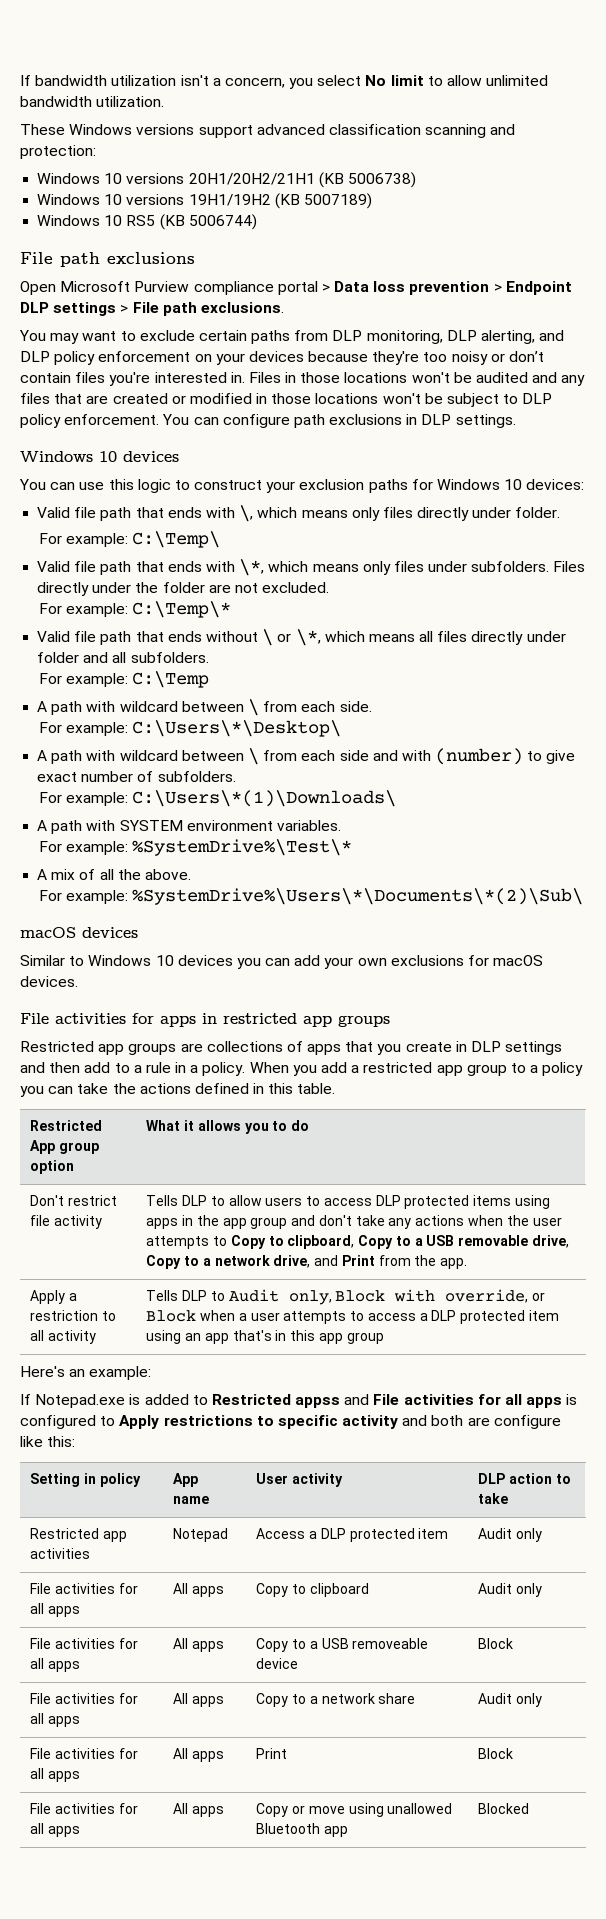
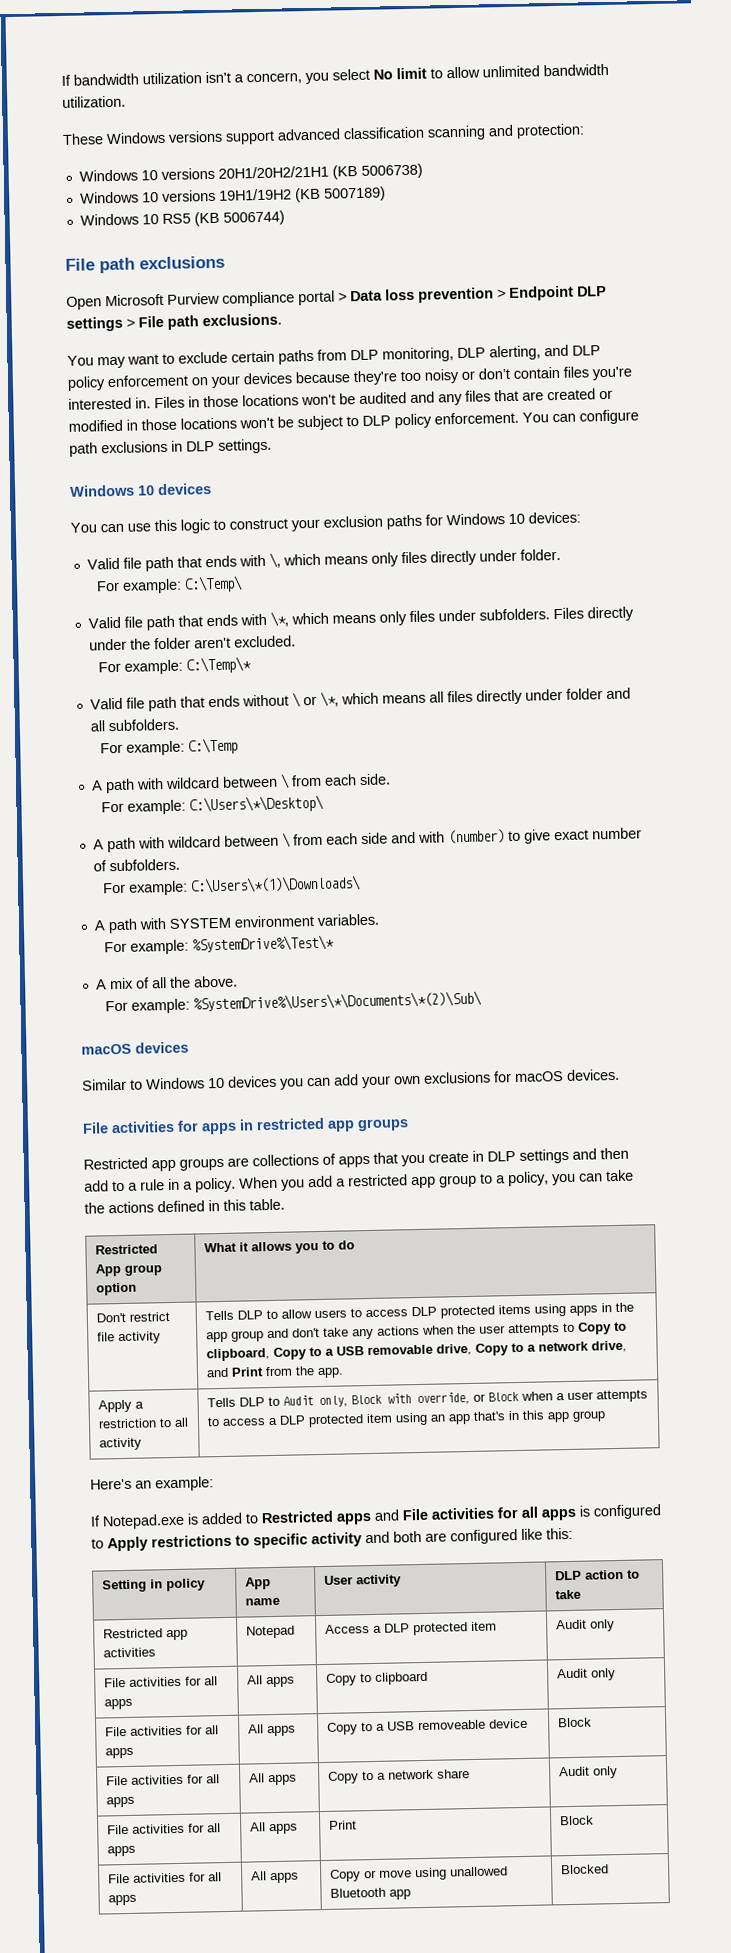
- Files directly under the folder are not excluded.
+ Files directly under the folder aren't excluded.
- When you add a restricted app group to a policy you can take the actions defined in this table.
+ When you add a restricted app group to a policy, you can take the actions defined in this table.
- If Notepad.exe is added to Restricted appss and File activities for all apps is configured to Apply restrictions to specific activity and both are configure like this:
+ If Notepad.exe is added to Restricted apps and File activities for all apps is configured to Apply restrictions to specific activity and both are configured like this:

